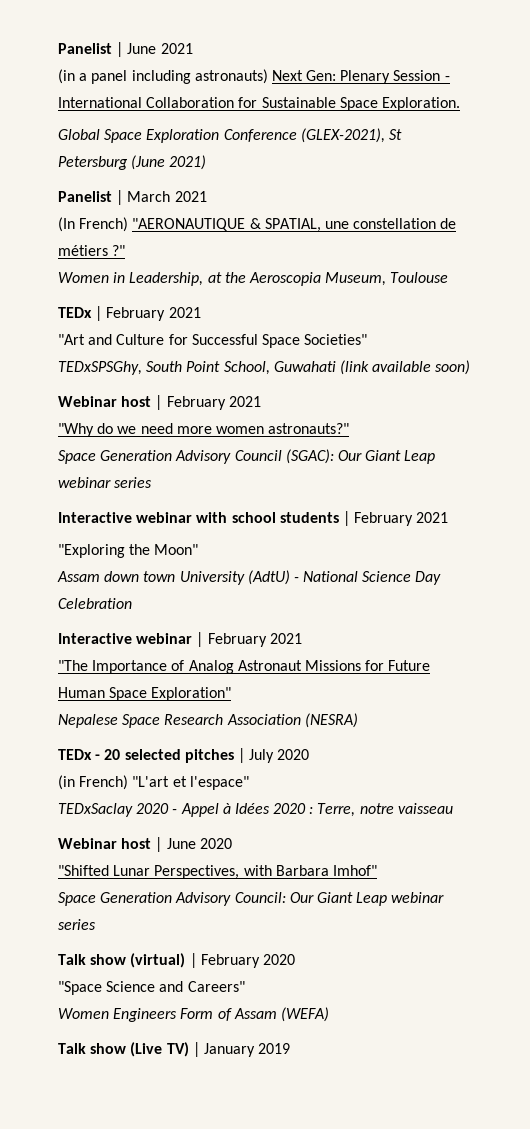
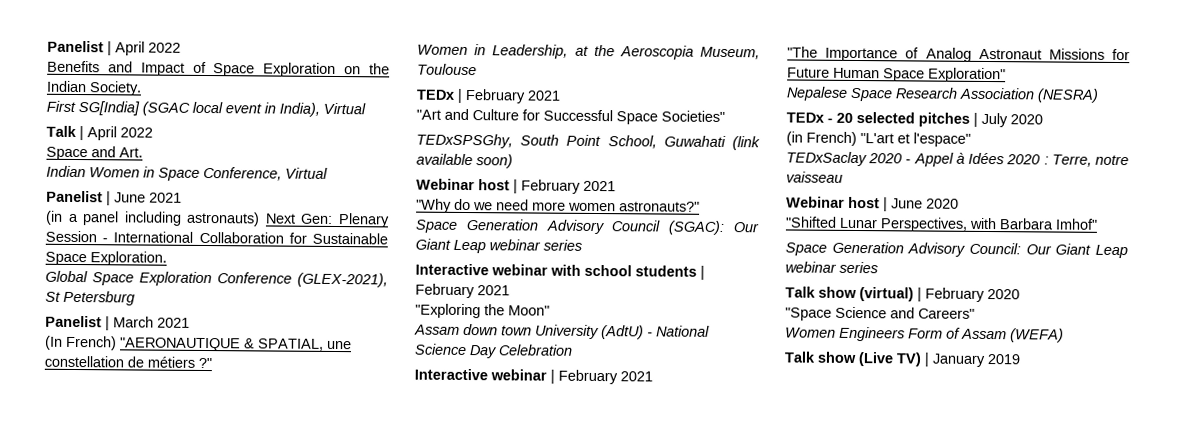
+ Panelist | April 2022
+ Benefits and Impact of Space Exploration on the Indian Society.
+ First SG[India] (SGAC local event in India), Virtual
+ Talk | April 2022
+ Space and Art.
+ Indian Women in Space Conference, Virtual
- Global Space Exploration Conference (GLEX-2021), St Petersburg (June 2021)
+ Global Space Exploration Conference (GLEX-2021), St Petersburg

